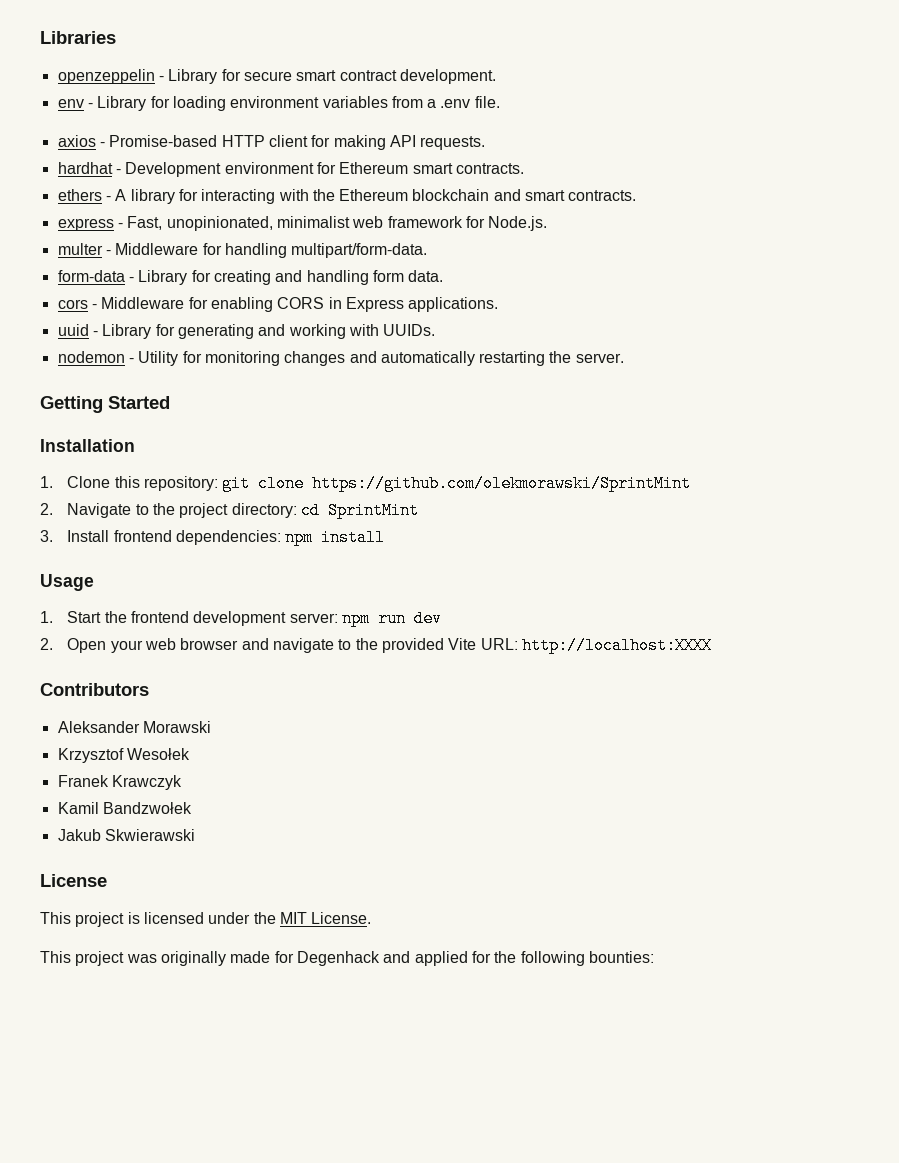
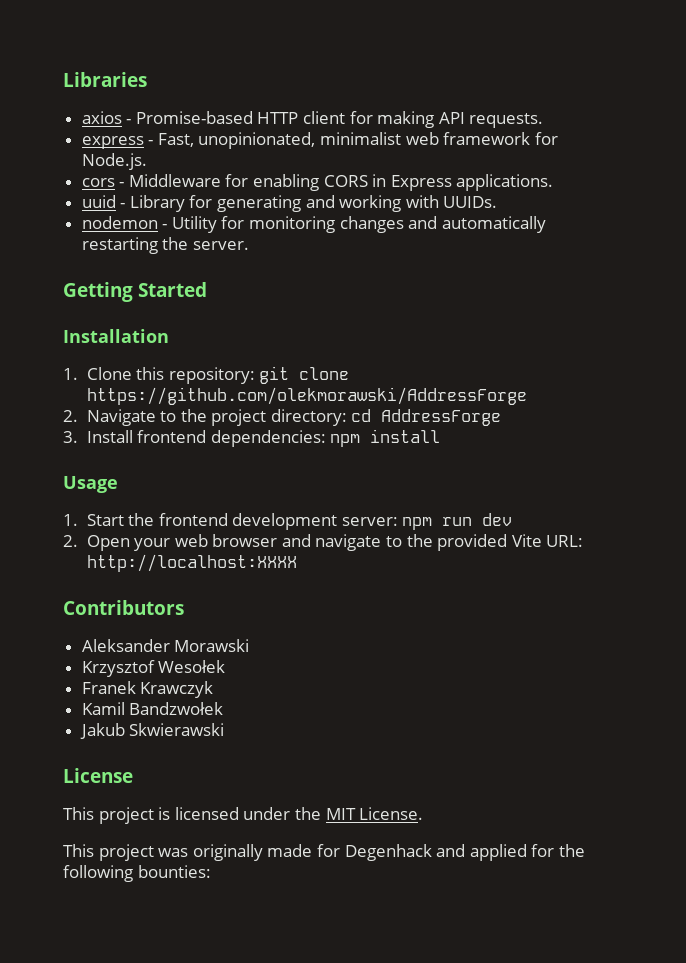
- openzeppelin - Library for secure smart contract development.
- env - Library for loading environment variables from a .env file.
- hardhat - Development environment for Ethereum smart contracts.
- ethers - A library for interacting with the Ethereum blockchain and smart contracts.
- multer - Middleware for handling multipart/form-data.
- form-data - Library for creating and handling form data.
- 1. Clone this repository: git clone https://github.com/olekmorawski/SprintMint
+ 1. Clone this repository: git clone https://github.com/olekmorawski/AddressForge
- 2. Navigate to the project directory: cd SprintMint
+ 2. Navigate to the project directory: cd AddressForge

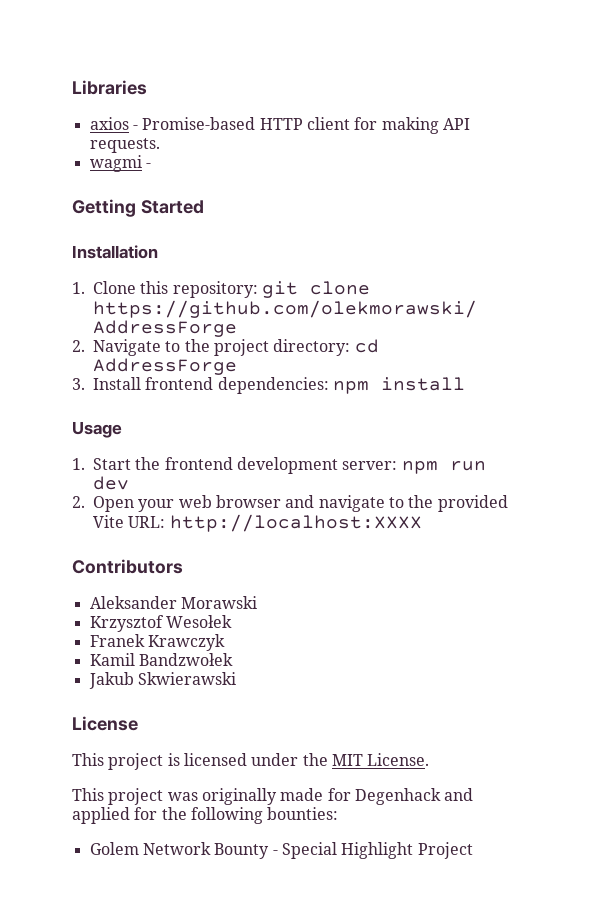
- express - Fast, unopinionated, minimalist web framework for Node.js.
- cors - Middleware for enabling CORS in Express applications.
- uuid - Library for generating and working with UUIDs.
- nodemon - Utility for monitoring changes and automatically restarting the server.
+ wagmi -
+ Golem Network Bounty - Special Highlight Project

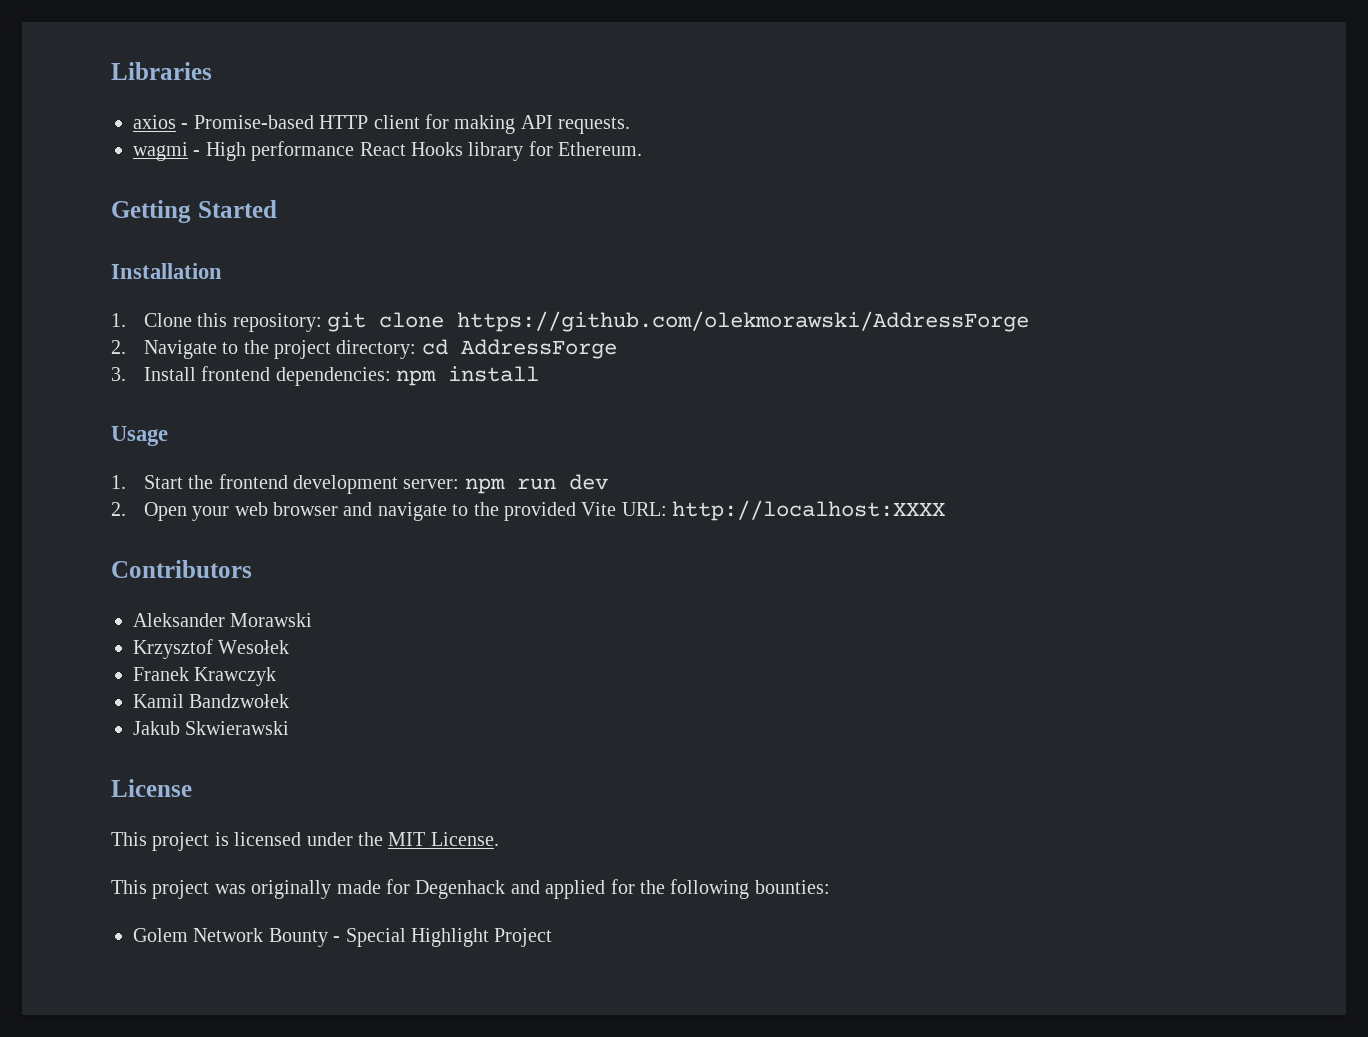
- wagmi -
+ wagmi - High performance React Hooks library for Ethereum.

